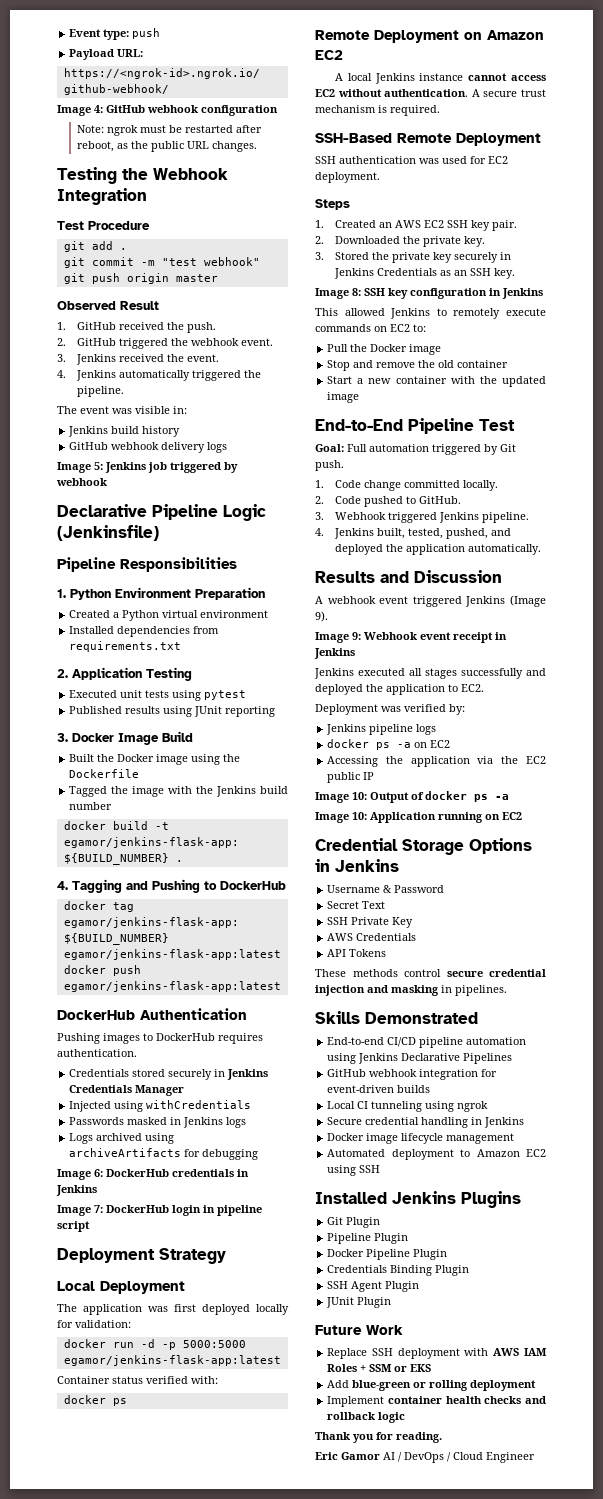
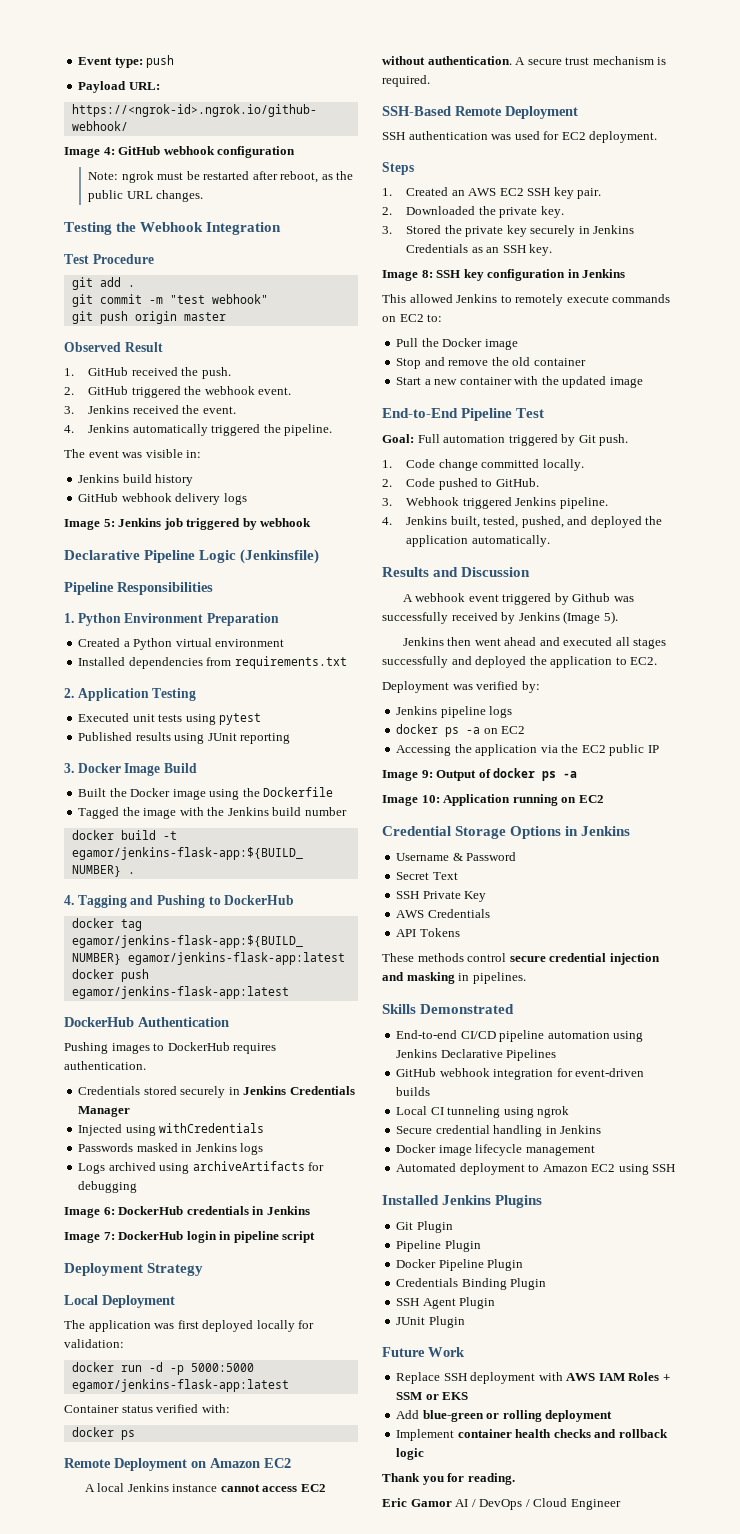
- A webhook event triggered Jenkins (Image 9).
- Image 9: Webhook event receipt in Jenkins
- Jenkins executed all stages successfully and deployed the application to EC2.
+ A webhook event triggered by Github was successfully received by Jenkins (Image 5).
+ Jenkins then went ahead and executed all stages successfully and deployed the application to EC2.
- Image 10: Output of docker ps -a
+ Image 9: Output of docker ps -a

